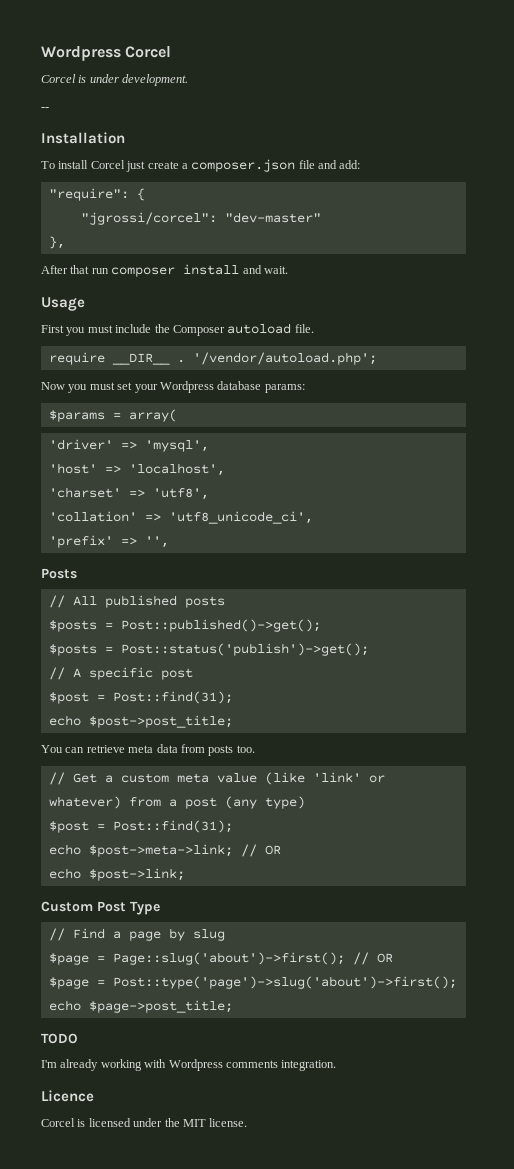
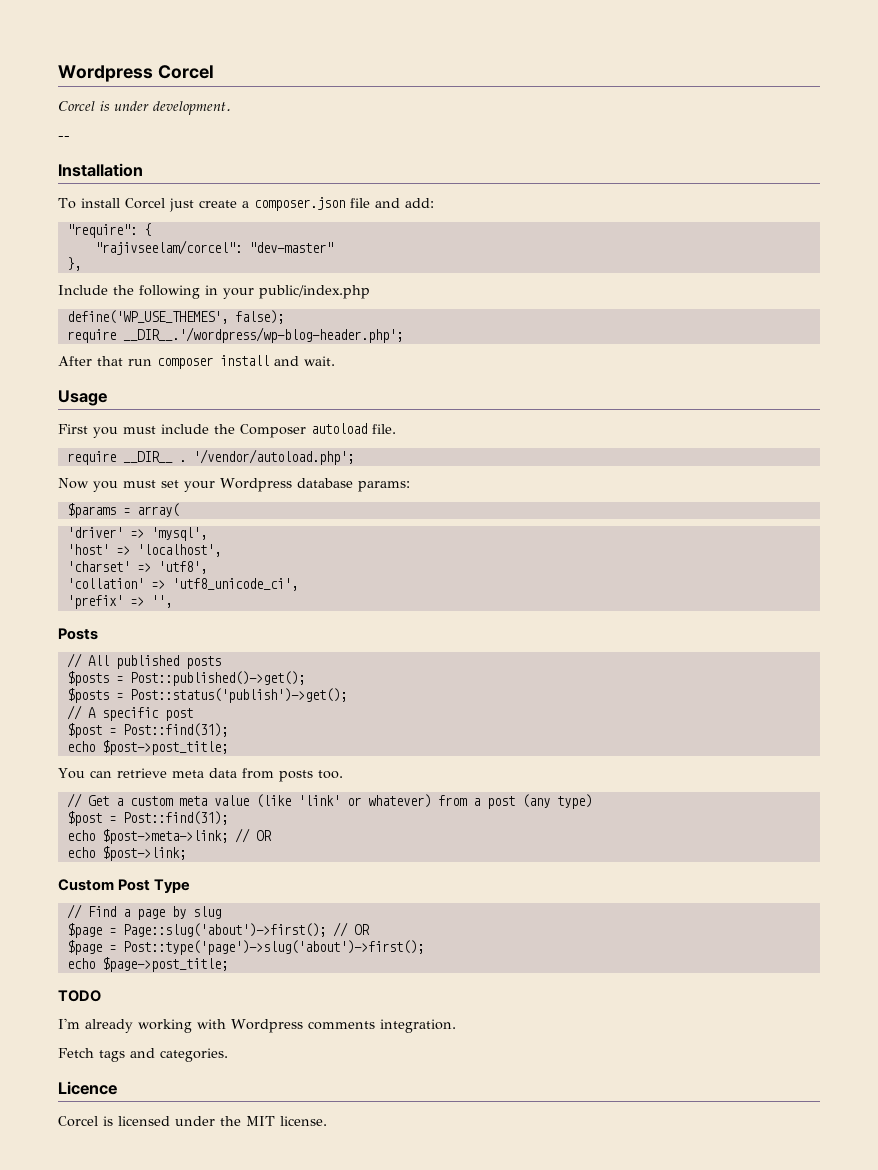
- "jgrossi/corcel": "dev-master"
+ "rajivseelam/corcel": "dev-master"
+ Include the following in your public/index.php
+ define('WP_USE_THEMES', false);
+ require __DIR__.'/wordpress/wp-blog-header.php';
+ Fetch tags and categories.

